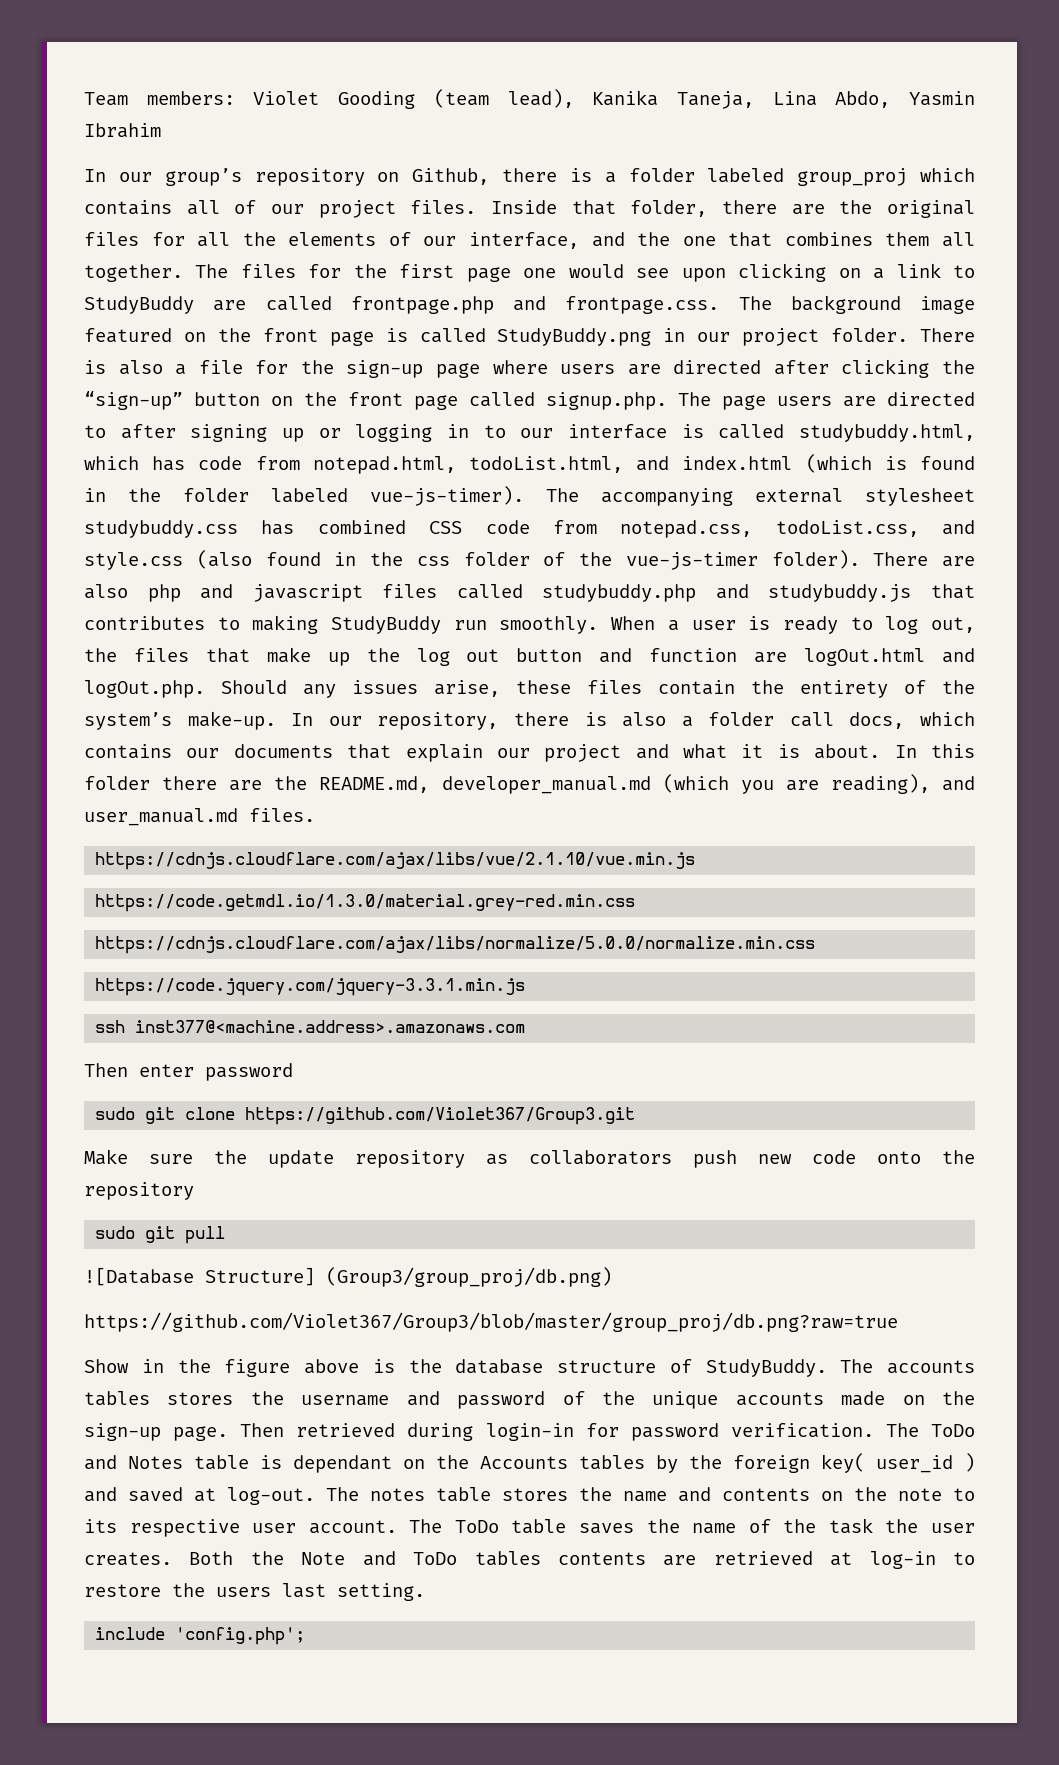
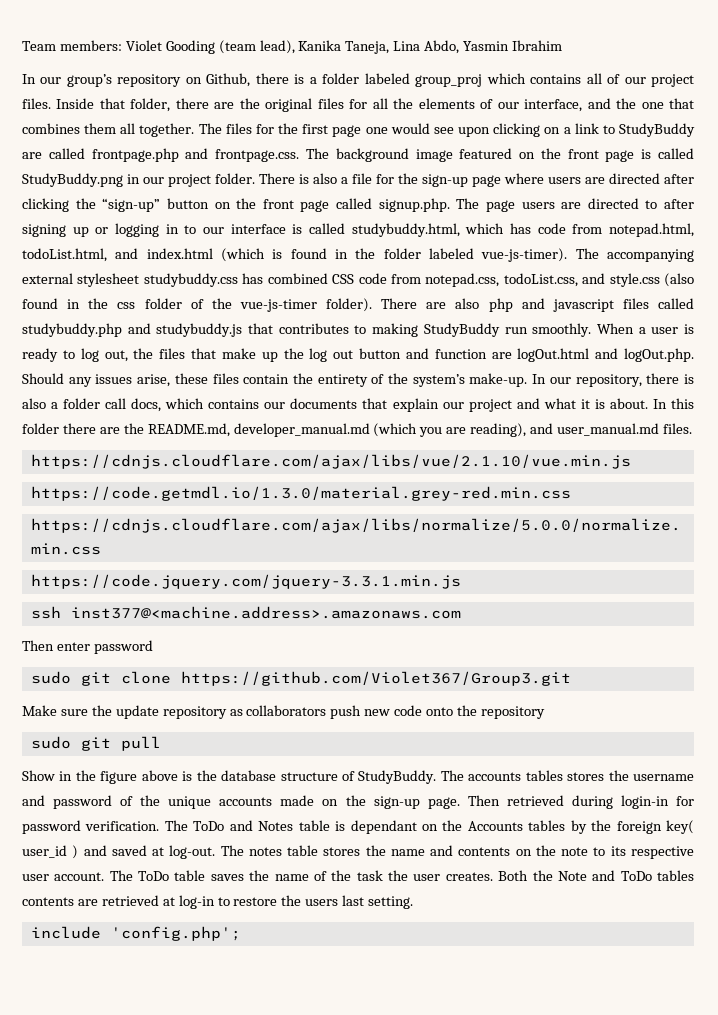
- ![Database Structure] (Group3/group_proj/db.png)
- https://github.com/Violet367/Group3/blob/master/group_proj/db.png?raw=true

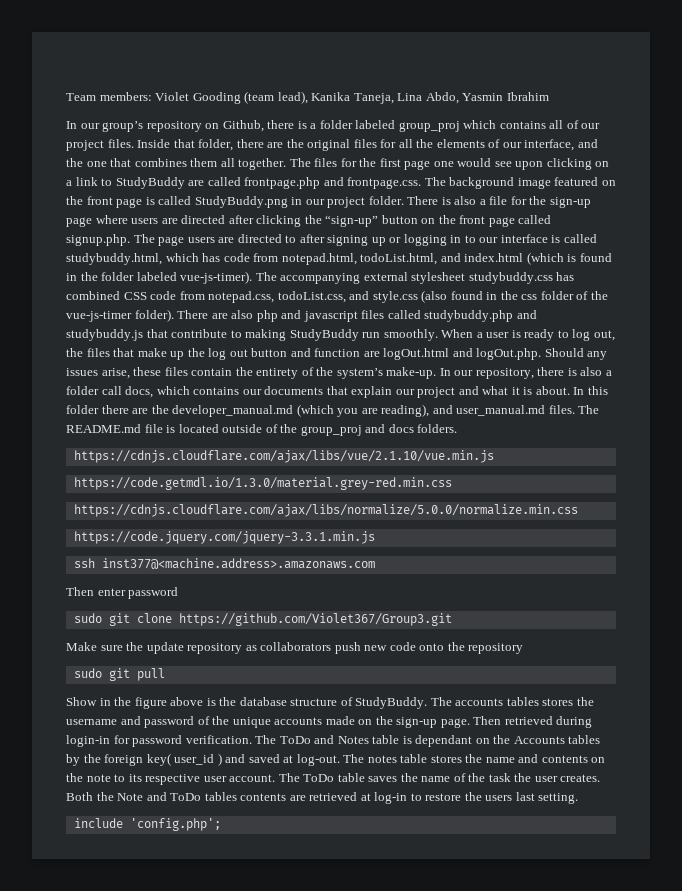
- There are also php and javascript files called studybuddy.php and studybuddy.js that contributes to making StudyBuddy run smoothly.
+ There are also php and javascript files called studybuddy.php and studybuddy.js that contribute to making StudyBuddy run smoothly.
- In this folder there are the README.md, developer_manual.md (which you are reading), and user_manual.md files.
+ In this folder there are the developer_manual.md (which you are reading), and user_manual.md files. The README.md file is located outside of the group_proj and docs folders.

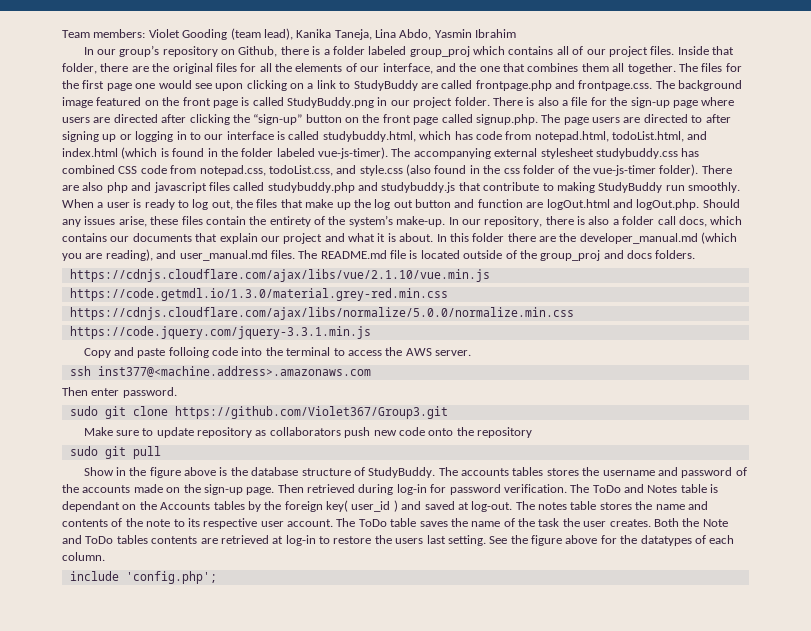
+ Copy and paste folloing code into the terminal to access the AWS server.
- Then enter password
+ Then enter password.
- Make sure the update repository as collaborators push new code onto the repository
+ Make sure to update repository as collaborators push new code onto the repository
- The accounts tables stores the username and password of the unique accounts made on the sign-up page.
+ The accounts tables stores the username and password of the accounts made on the sign-up page.
- Then retrieved during login-in for password verification.
+ Then retrieved during log-in for password verification.
- The notes table stores the name and contents on the note to its respective user account.
+ The notes table stores the name and contents of the note to its respective user account.
+ See the figure above for the datatypes of each column.

